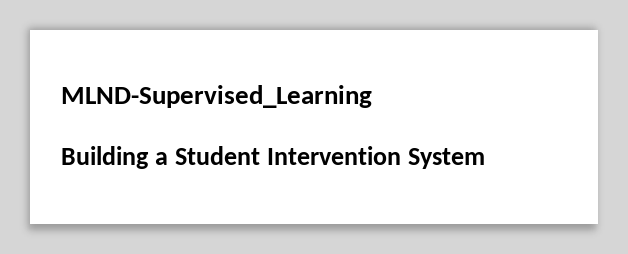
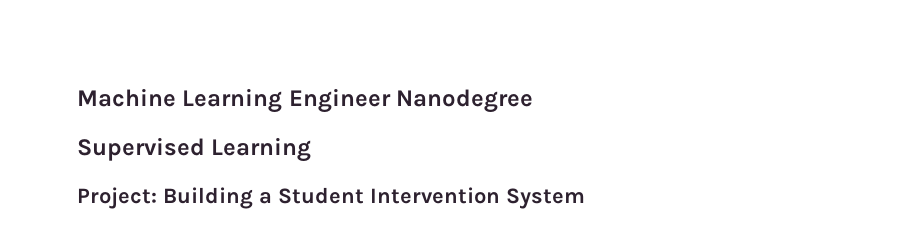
- MLND-Supervised_Learning
- Building a Student Intervention System
+ Machine Learning Engineer Nanodegree
+ Supervised Learning
+ Project: Building a Student Intervention System

